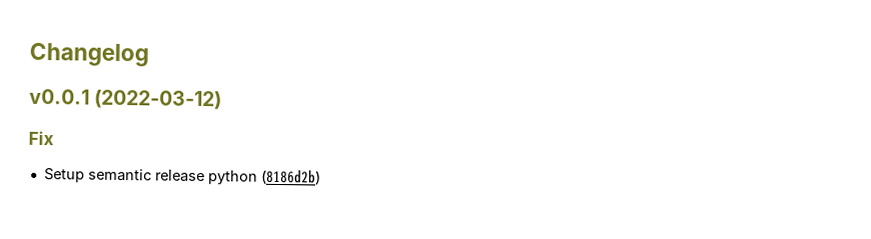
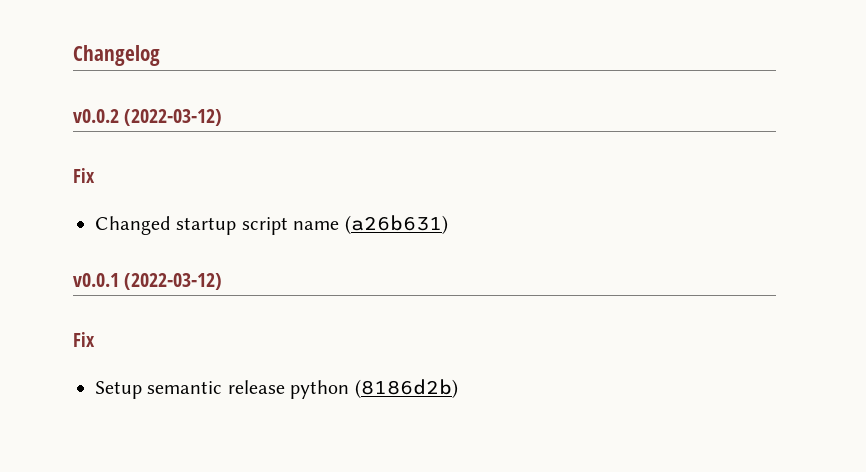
+ v0.0.2 (2022-03-12)
+ Fix
+ Changed startup script name (a26b631)

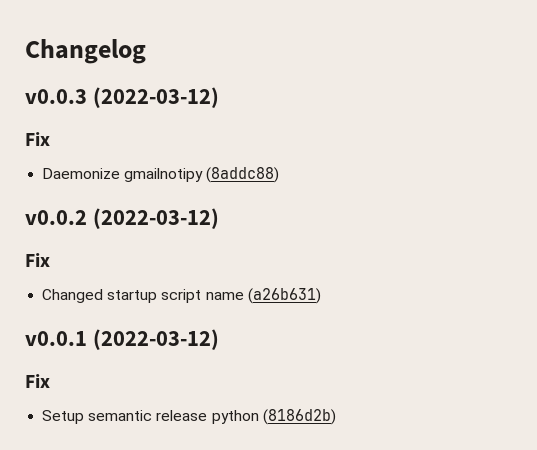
+ v0.0.3 (2022-03-12)
+ Fix
+ Daemonize gmailnotipy (8addc88)

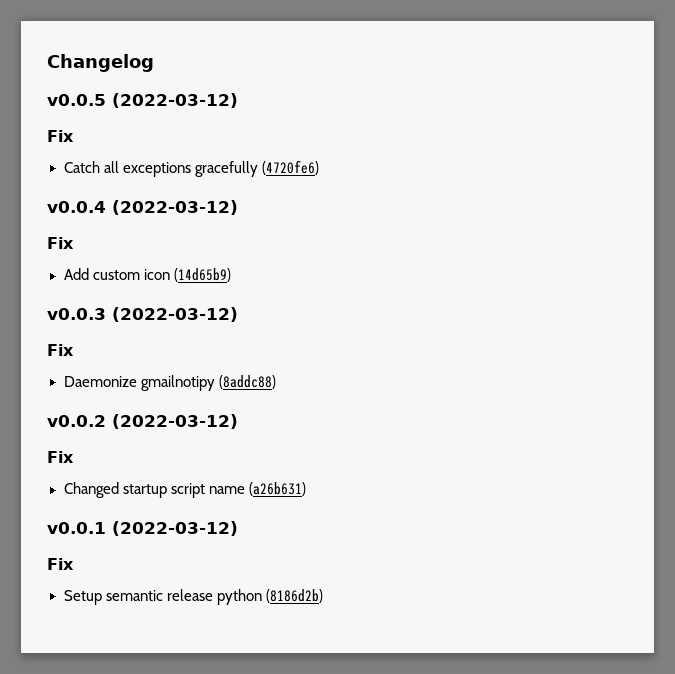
+ v0.0.5 (2022-03-12)
+ Fix
+ Catch all exceptions gracefully (4720fe6)
+ v0.0.4 (2022-03-12)
+ Fix
+ Add custom icon (14d65b9)

